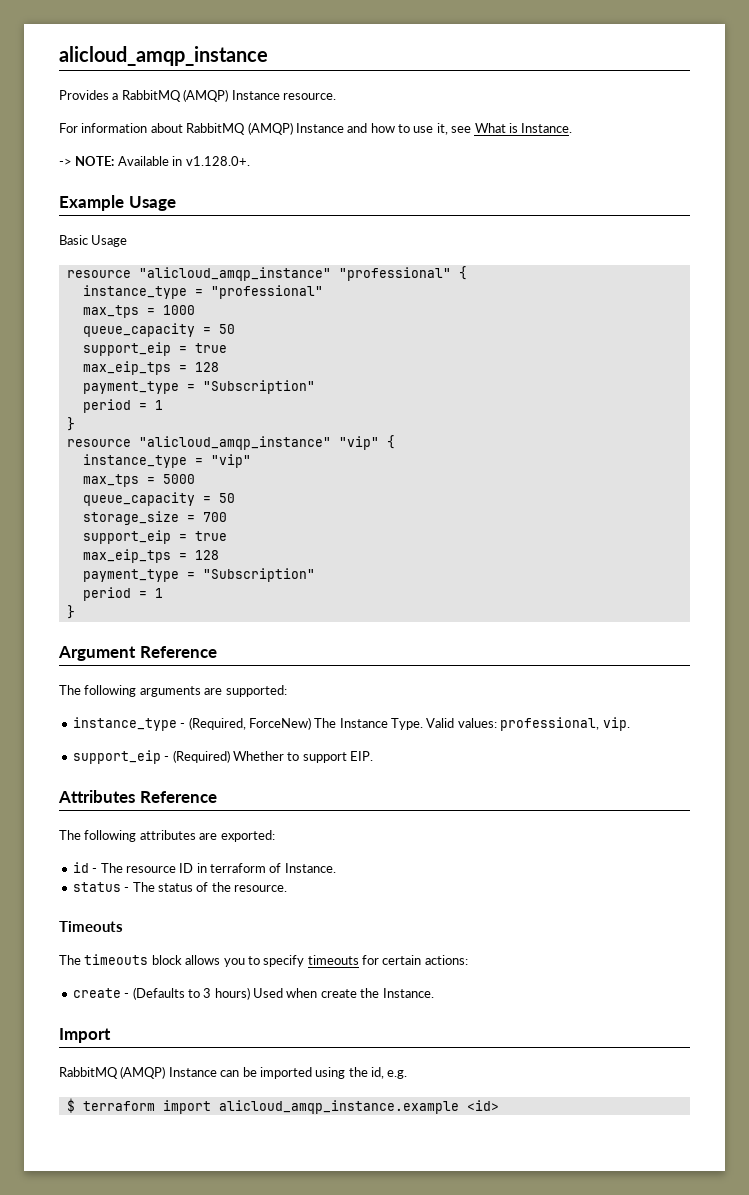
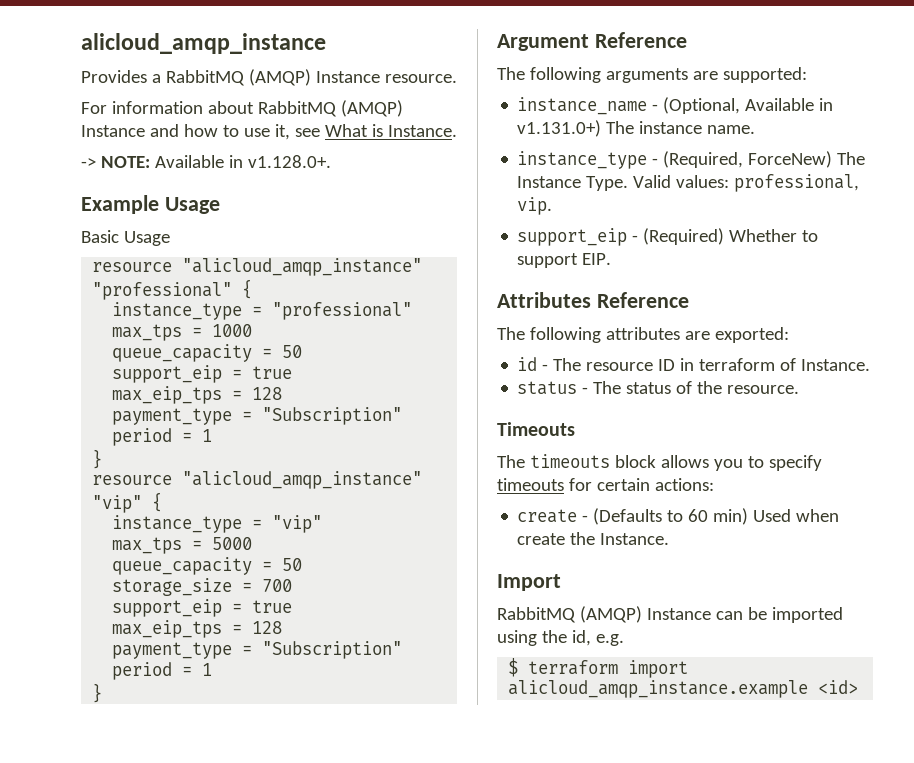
+ instance_name - (Optional, Available in v1.131.0+) The instance name.
- create - (Defaults to 3 hours) Used when create the Instance.
+ create - (Defaults to 60 min) Used when create the Instance.

